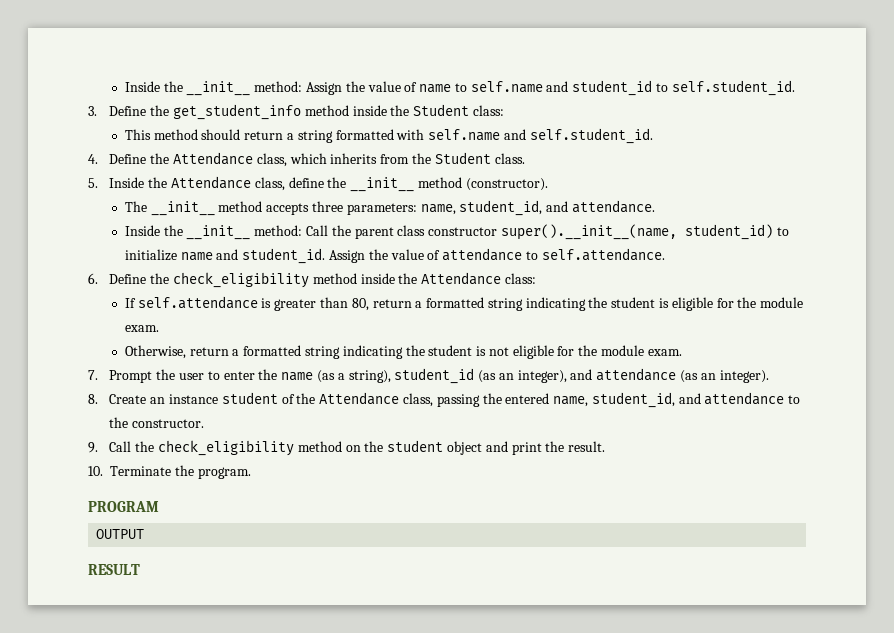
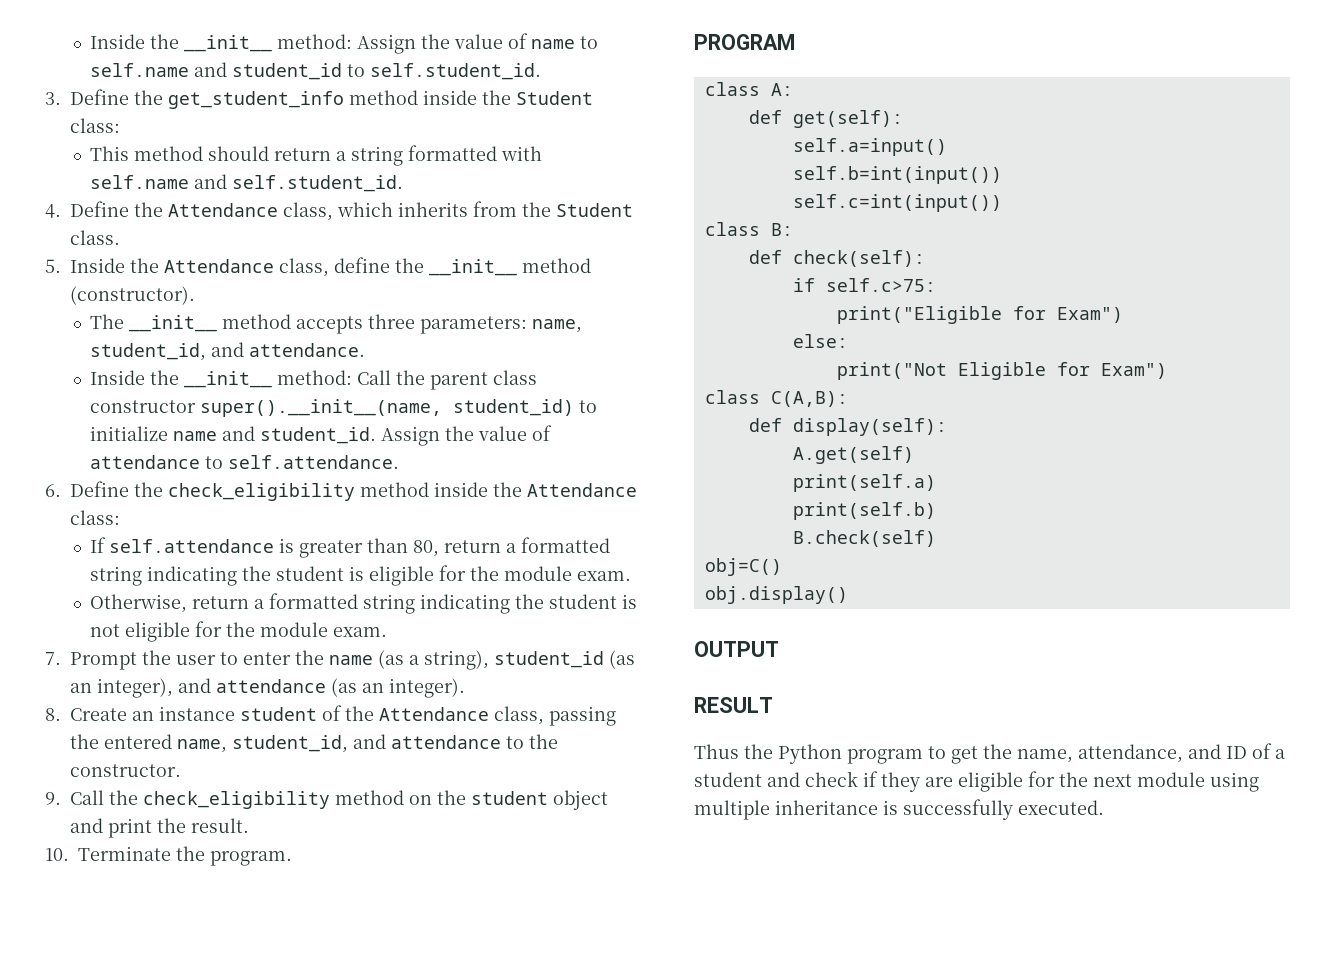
+ class A:
+ def get(self):
+ self.a=input()
+ self.b=int(input())
+ self.c=int(input())
+ class B:
+ def check(self):
+ if self.c>75:
+ print("Eligible for Exam")
+ else:
+ print("Not Eligible for Exam")
+ class C(A,B):
+ def display(self):
+ A.get(self)
+ print(self.a)
+ print(self.b)
+ B.check(self)
+ obj=C()
+ obj.display()
  OUTPUT
  RESULT
+ Thus the Python program to get the name, attendance, and ID of a student and check if they are eligible for the next module using multiple inheritance is successfully executed.

